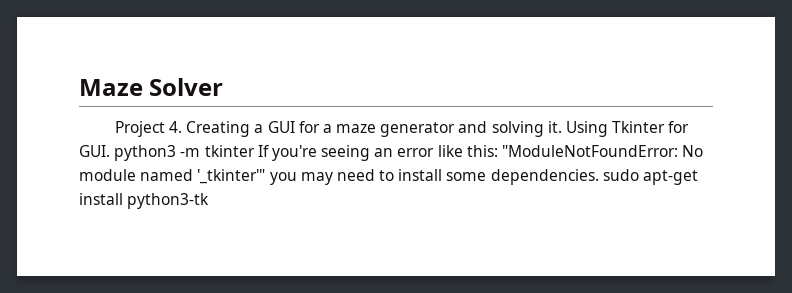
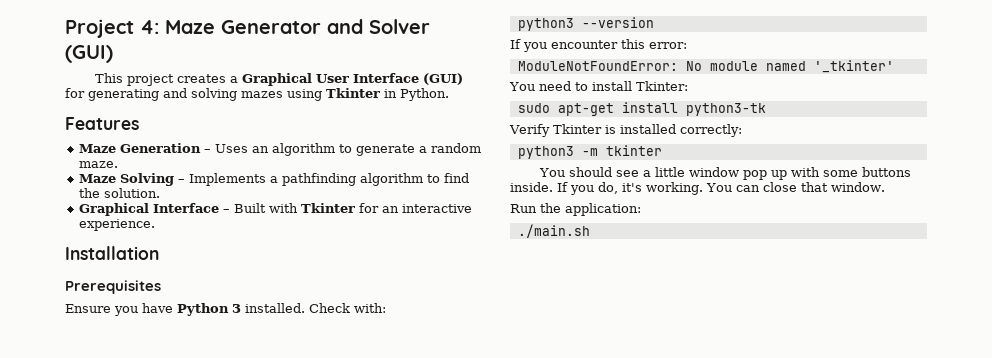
- Maze Solver
- Project 4. Creating a GUI for a maze generator and solving it. Using Tkinter for GUI. python3 -m tkinter If you're seeing an error like this: "ModuleNotFoundError: No module named '_tkinter'" you may need to install some dependencies. sudo apt-get install python3-tk
+ Project 4: Maze Generator and Solver (GUI)
+ This project creates a Graphical User Interface (GUI) for generating and solving mazes using Tkinter in Python.
+ Features
+ Maze Generation – Uses an algorithm to generate a random maze.
+ Maze Solving – Implements a pathfinding algorithm to find the solution.
+ Graphical Interface – Built with Tkinter for an interactive experience.
+ Installation
+ Prerequisites
+ Ensure you have Python 3 installed. Check with:
+ python3 --version
+ If you encounter this error:
+ ModuleNotFoundError: No module named '_tkinter'
+ You need to install Tkinter:
+ sudo apt-get install python3-tk
+ Verify Tkinter is installed correctly:
+ python3 -m tkinter
+ You should see a little window pop up with some buttons inside. If you do, it's working. You can close that window.
+ Run the application:
+ ./main.sh

